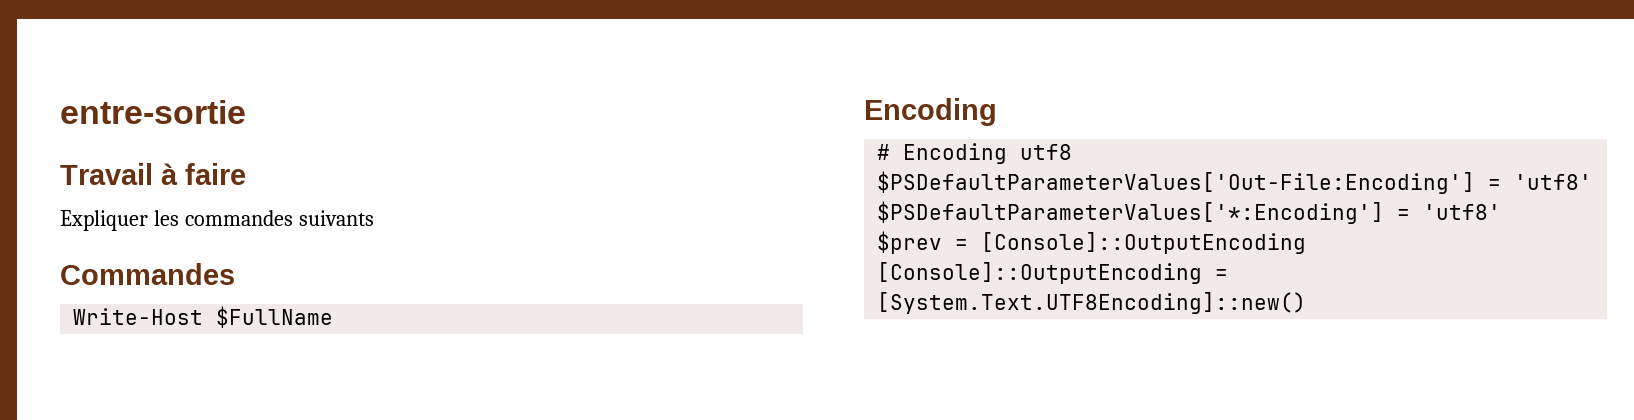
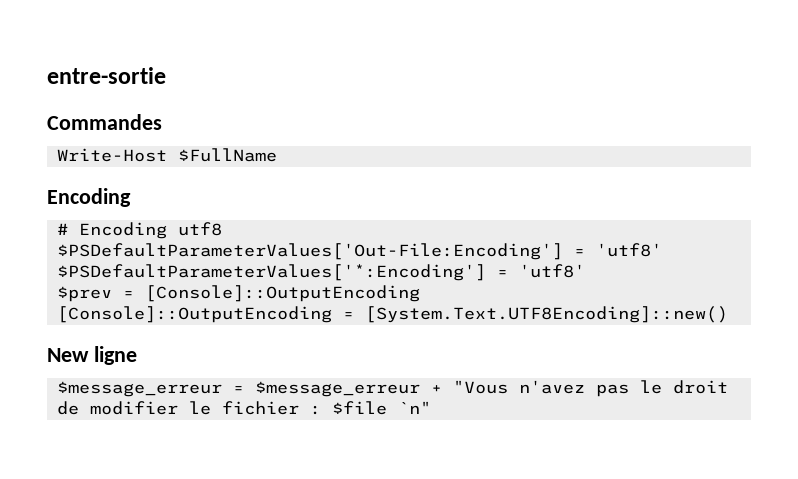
- Travail à faire
- Expliquer les commandes suivants
+ New ligne
+ $message_erreur = $message_erreur + "Vous n'avez pas le droit de modifier le fichier : $file `n"

